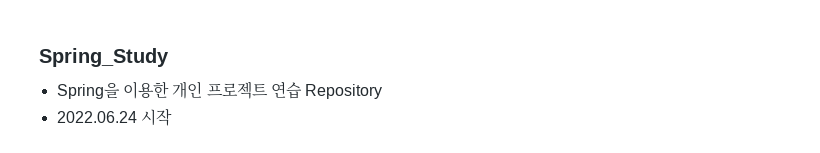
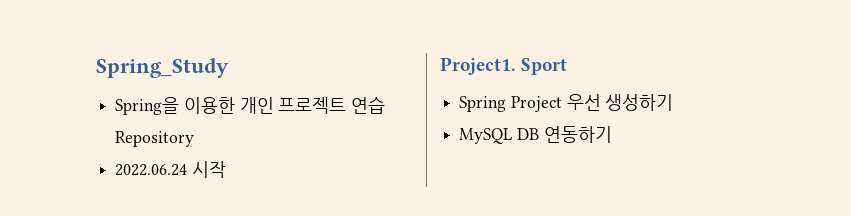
+ Project1. Sport
+ Spring Project 우선 생성하기
+ MySQL DB 연동하기

